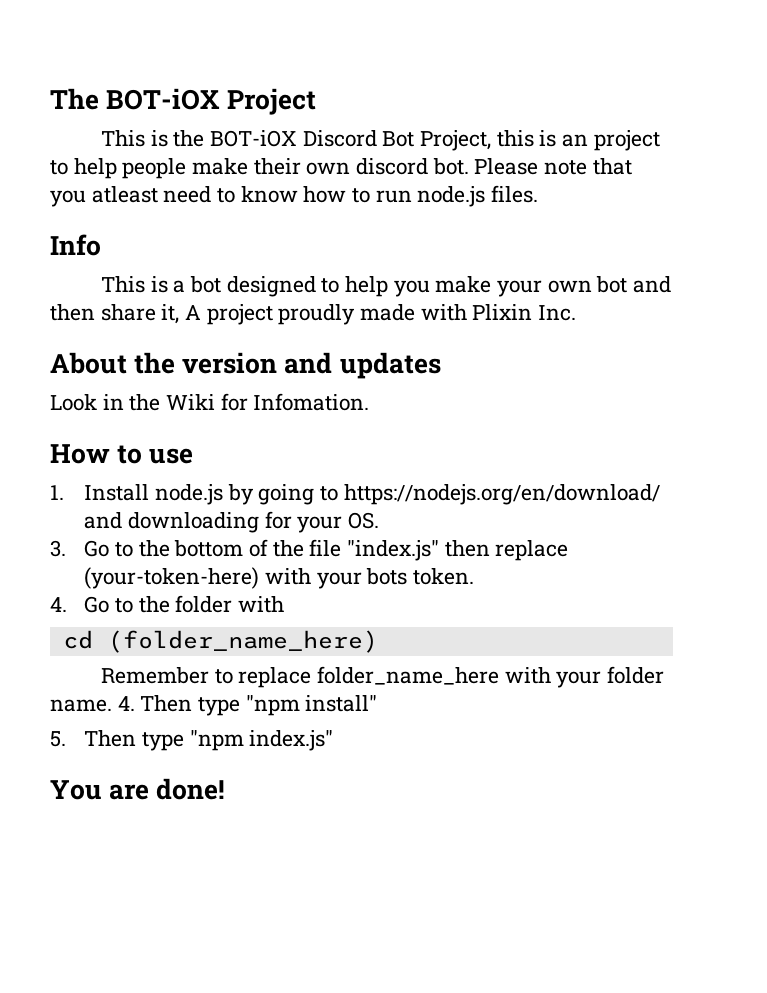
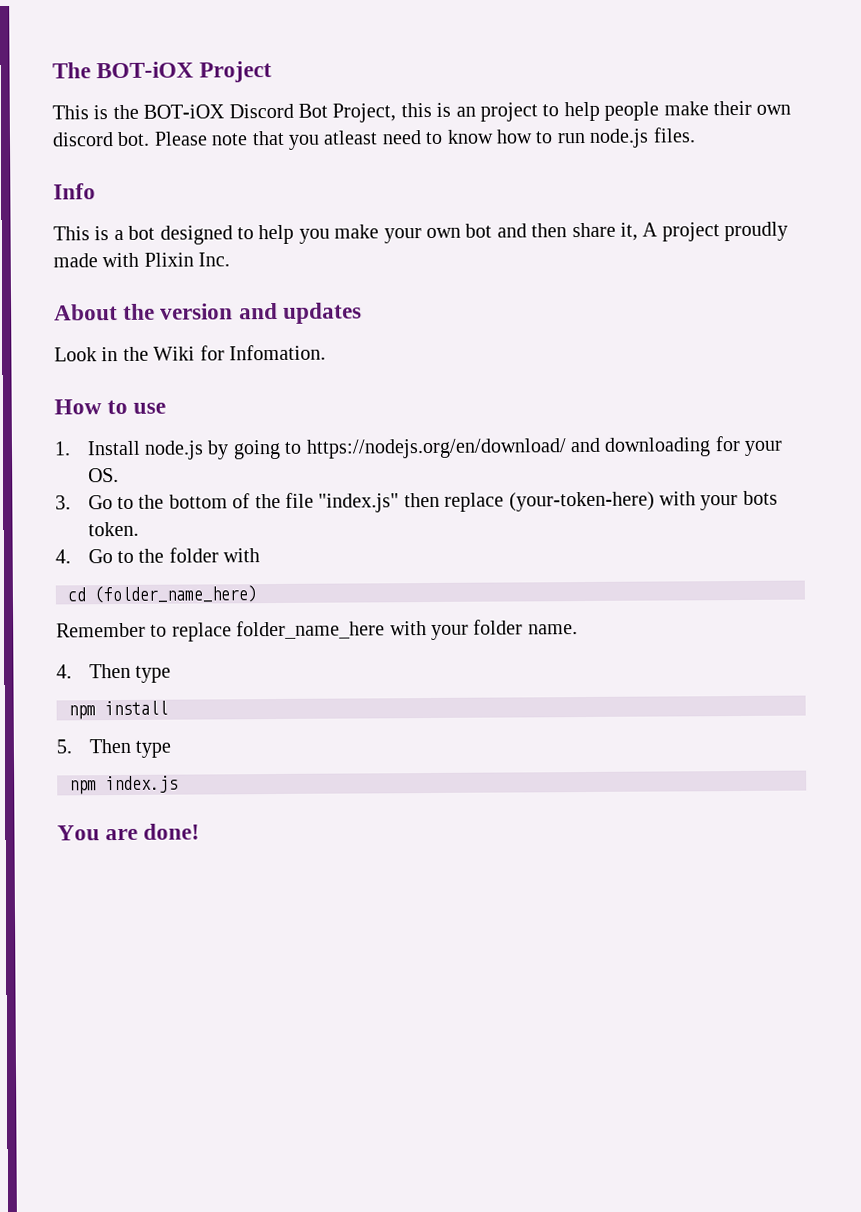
- Remember to replace folder_name_here with your folder name. 4. Then type "npm install"
- 5. Then type "npm index.js"
+ Remember to replace folder_name_here with your folder name.
+ 4. Then type
+ npm install
+ 5. Then type
+ npm index.js

